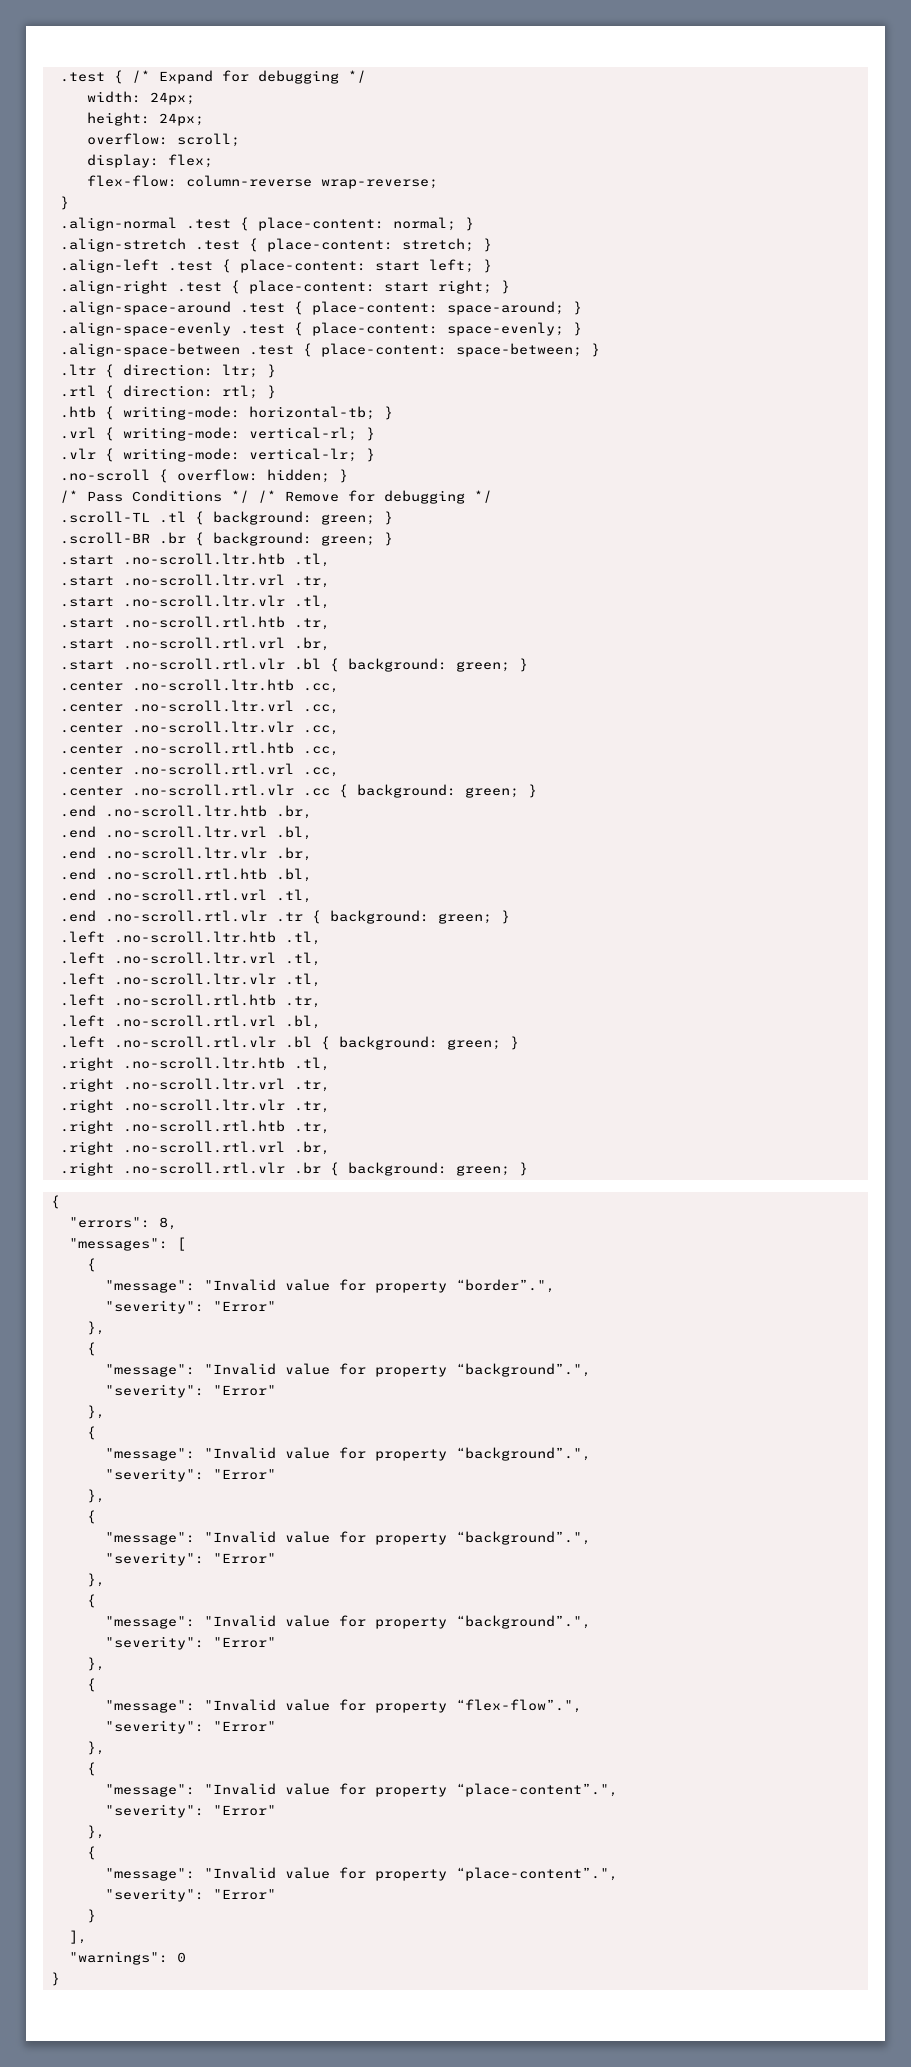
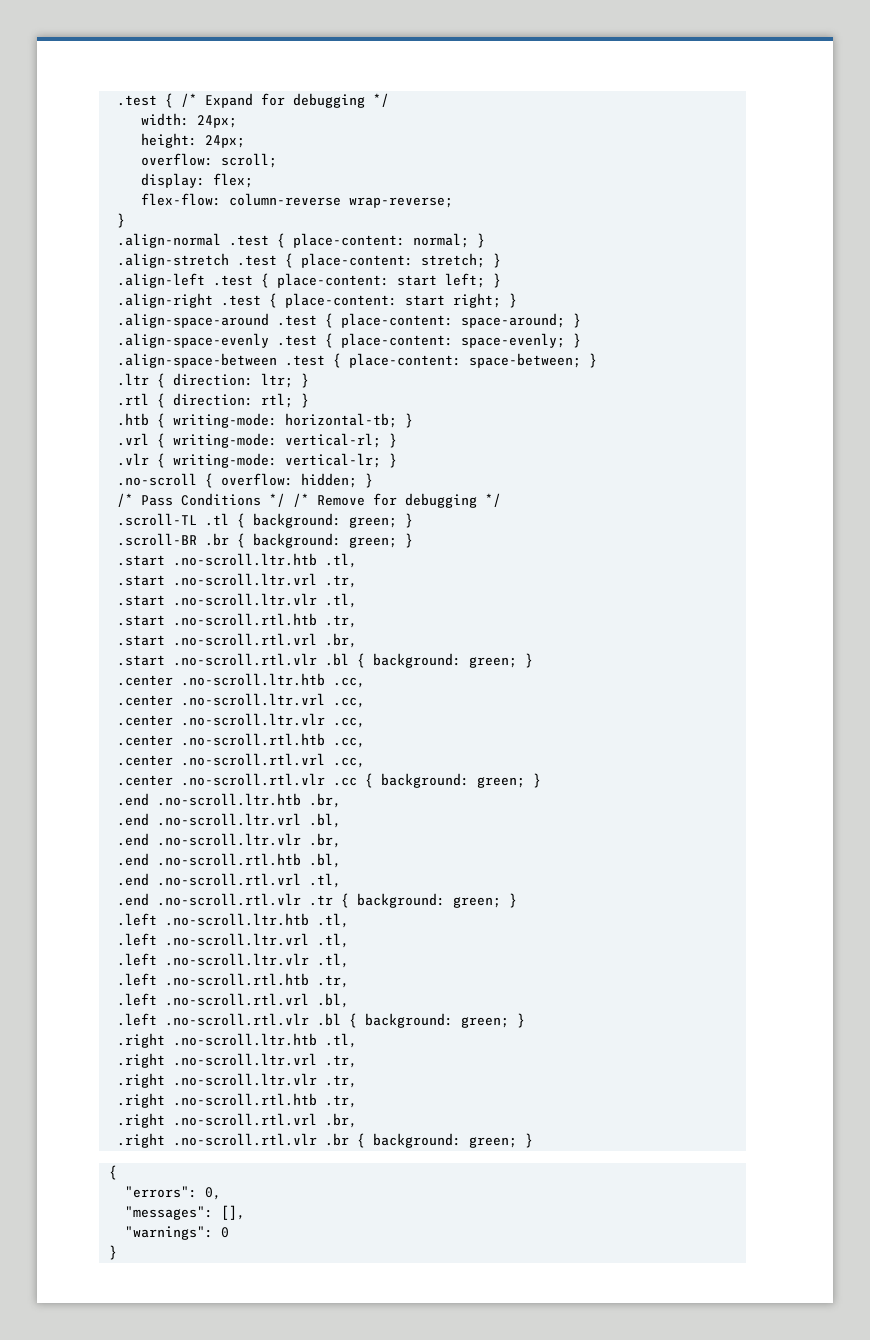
- "errors": 8,
+ "errors": 0,
- "messages": [
- {
- "message": "Invalid value for property “border”.",
- "severity": "Error"
- },
- {
- "message": "Invalid value for property “background”.",
- "severity": "Error"
- },
- {
- "message": "Invalid value for property “background”.",
- "severity": "Error"
- },
- {
- "message": "Invalid value for property “background”.",
- "severity": "Error"
- },
- {
- "message": "Invalid value for property “background”.",
- "severity": "Error"
- },
- {
- "message": "Invalid value for property “flex-flow”.",
- "severity": "Error"
- },
- {
- "message": "Invalid value for property “place-content”.",
- "severity": "Error"
- },
- {
- "message": "Invalid value for property “place-content”.",
- "severity": "Error"
- }
- ],
+ "messages": [],

